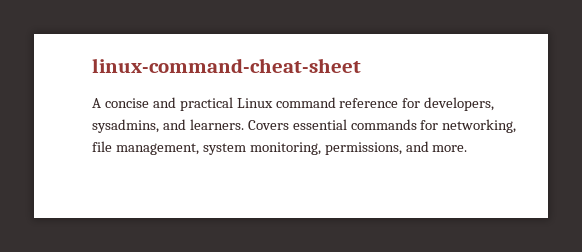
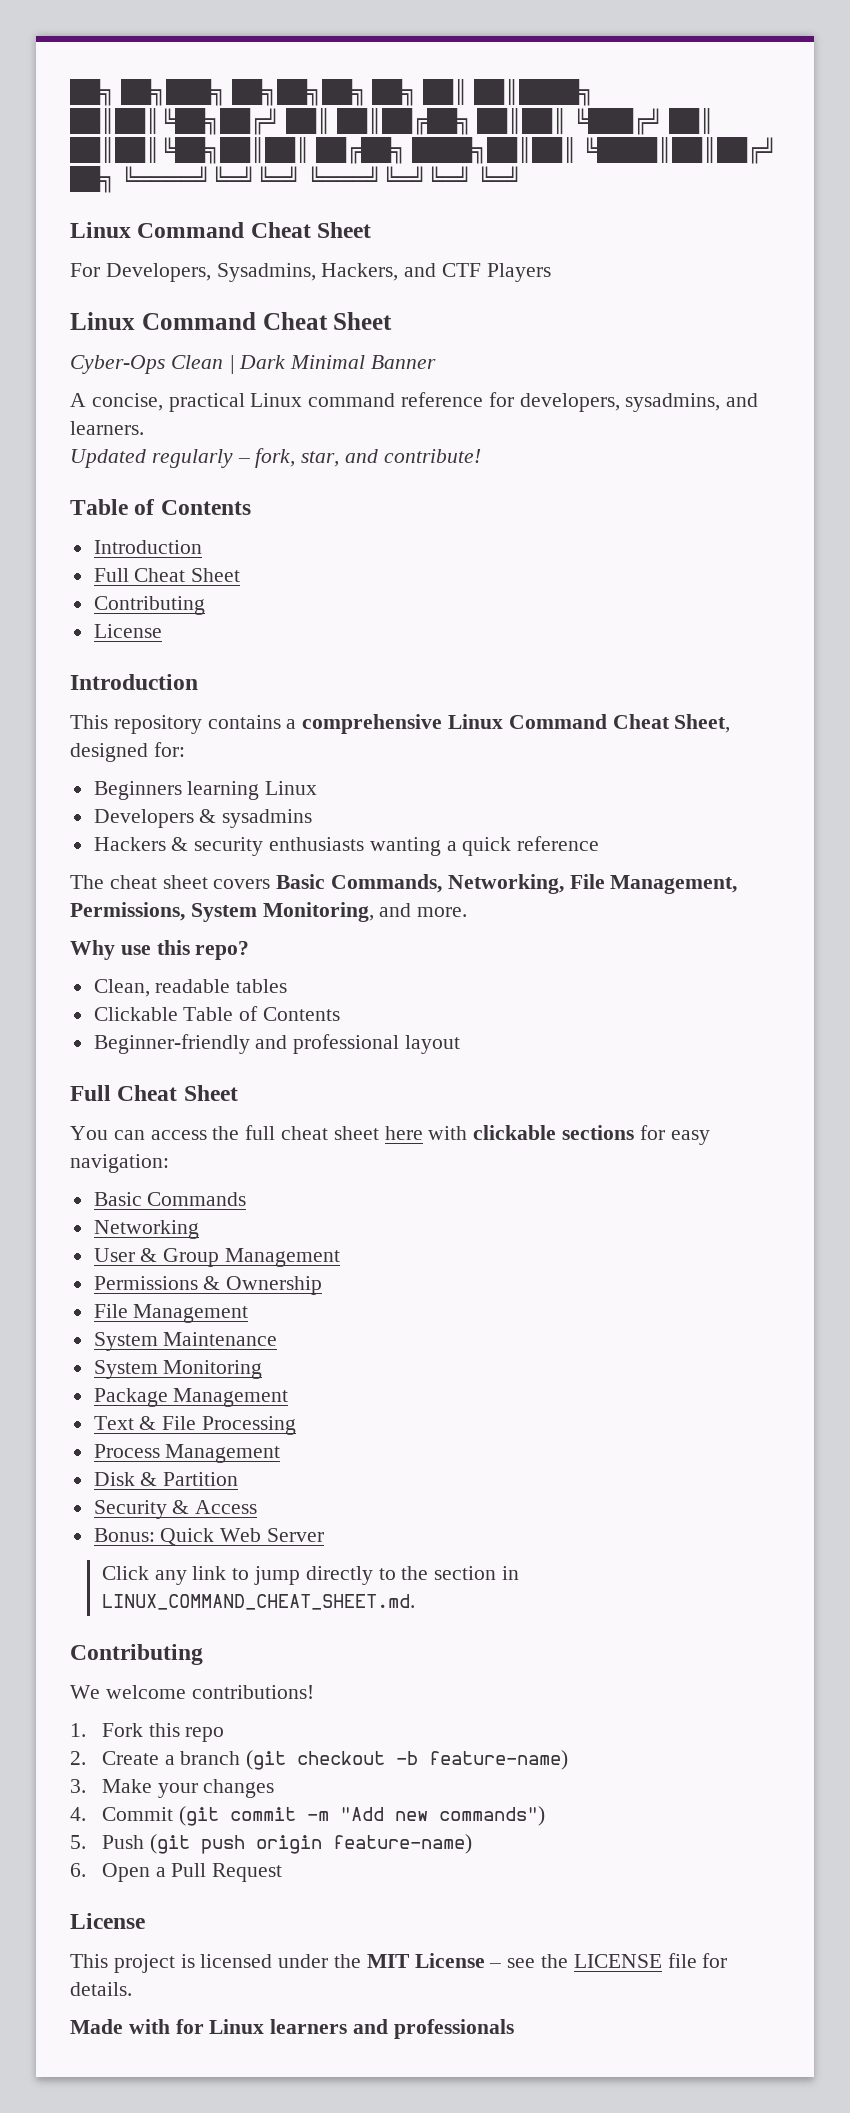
- linux-command-cheat-sheet
+ ██╗ ██╗███╗ ██╗██╗██╗ ██╗ ██║ ██║████╗ ██║██║╚██╗██╔╝ ██║ ██║██╔██╗ ██║██║ ╚███╔╝ ██║ ██║██║╚██╗██║██║ ██╔██╗ ████╗██║██║ ╚████║██║██╔╝ ██╗ ╚════╝╚═╝╚═╝ ╚═══╝╚═╝╚═╝ ╚═╝
+ Linux Command Cheat Sheet
+ For Developers, Sysadmins, Hackers, and CTF Players
+ Linux Command Cheat Sheet
+ Cyber-Ops Clean | Dark Minimal Banner
- A concise and practical Linux command reference for developers, sysadmins, and learners. Covers essential commands for networking, file management, system monitoring, permissions, and more.
+ A concise, practical Linux command reference for developers, sysadmins, and learners.
+ Updated regularly – fork, star, and contribute!
+ Table of Contents
+ Introduction
+ Full Cheat Sheet
+ Contributing
+ License
+ Introduction
+ This repository contains a comprehensive Linux Command Cheat Sheet, designed for:
+ Beginners learning Linux
+ Developers & sysadmins
+ Hackers & security enthusiasts wanting a quick reference
+ The cheat sheet covers Basic Commands, Networking, File Management, Permissions, System Monitoring, and more.
+ Why use this repo?
+ Clean, readable tables
+ Clickable Table of Contents
+ Beginner-friendly and professional layout
+ Full Cheat Sheet
+ You can access the full cheat sheet here with clickable sections for easy navigation:
+ Basic Commands
+ Networking
+ User & Group Management
+ Permissions & Ownership
+ File Management
+ System Maintenance
+ System Monitoring
+ Package Management
+ Text & File Processing
+ Process Management
+ Disk & Partition
+ Security & Access
+ Bonus: Quick Web Server
+ Click any link to jump directly to the section in LINUX_COMMAND_CHEAT_SHEET.md.
+ Contributing
+ We welcome contributions!
+ 1. Fork this repo
+ 2. Create a branch (git checkout -b feature-name)
+ 3. Make your changes
+ 4. Commit (git commit -m "Add new commands")
+ 5. Push (git push origin feature-name)
+ 6. Open a Pull Request
+ License
+ This project is licensed under the MIT License – see the LICENSE file for details.
+ Made with for Linux learners and professionals

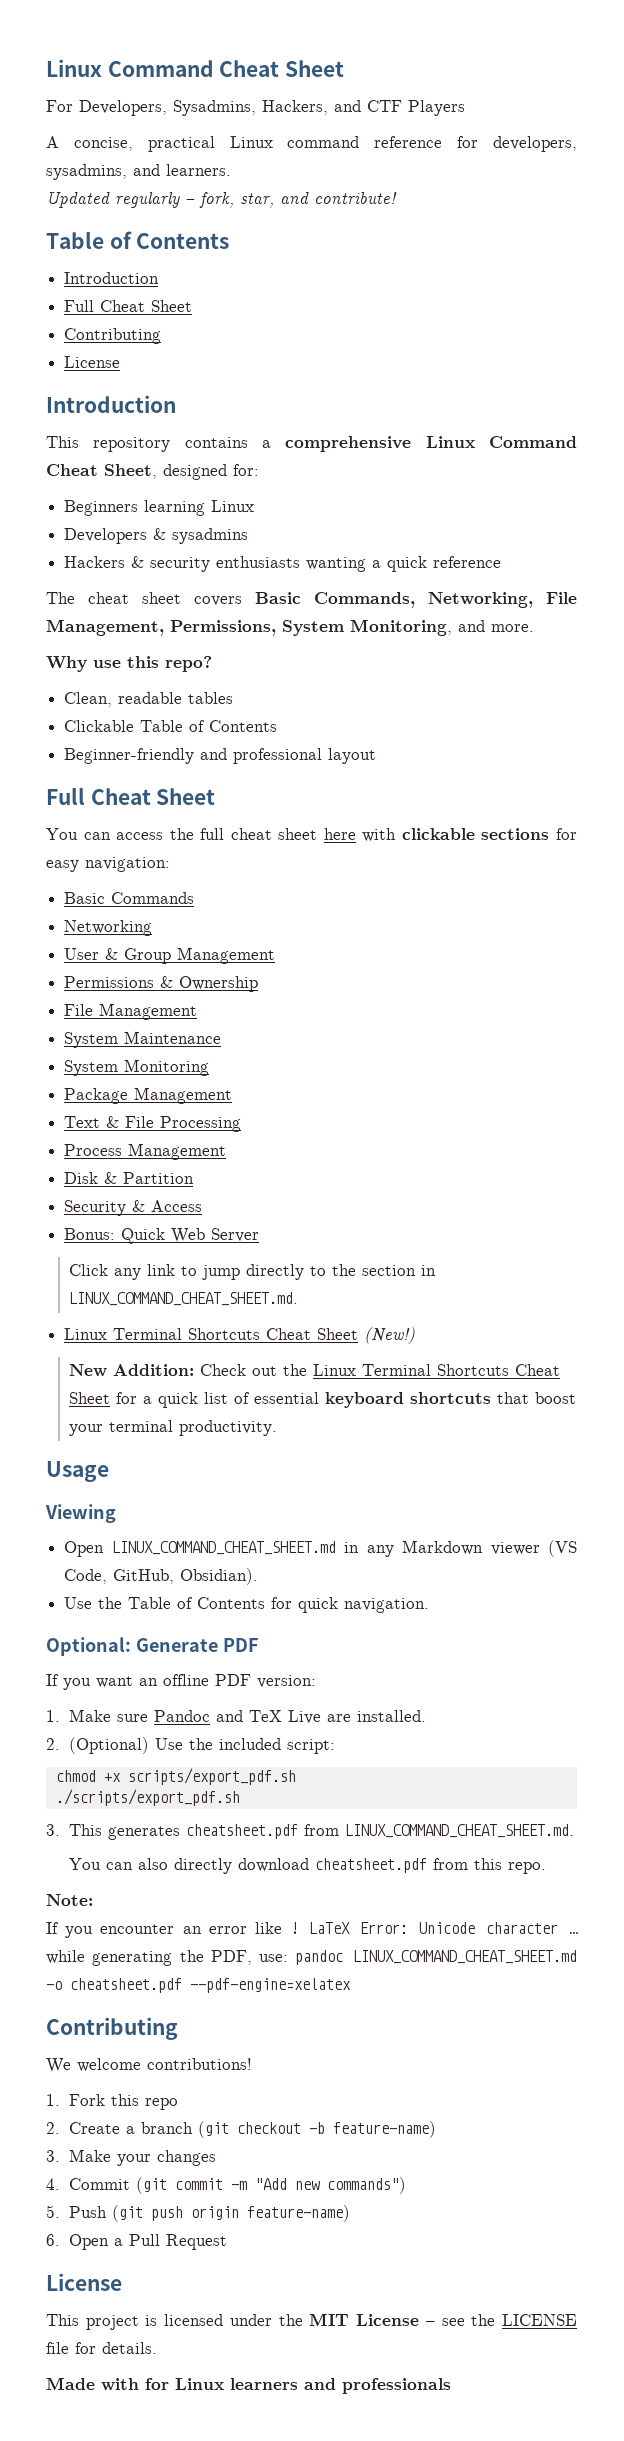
- ██╗ ██╗███╗ ██╗██╗██╗ ██╗ ██║ ██║████╗ ██║██║╚██╗██╔╝ ██║ ██║██╔██╗ ██║██║ ╚███╔╝ ██║ ██║██║╚██╗██║██║ ██╔██╗ ████╗██║██║ ╚████║██║██╔╝ ██╗ ╚════╝╚═╝╚═╝ ╚═══╝╚═╝╚═╝ ╚═╝
  For Developers, Sysadmins, Hackers, and CTF Players
- Linux Command Cheat Sheet
- Cyber-Ops Clean | Dark Minimal Banner
+ Linux Terminal Shortcuts Cheat Sheet (New!)
+ New Addition: Check out the Linux Terminal Shortcuts Cheat Sheet for a quick list of essential keyboard shortcuts that boost your terminal productivity.
+ Usage
+ Viewing
+ Open LINUX_COMMAND_CHEAT_SHEET.md in any Markdown viewer (VS Code, GitHub, Obsidian).
+ Use the Table of Contents for quick navigation.
+ Optional: Generate PDF
+ If you want an offline PDF version:
+ 1. Make sure Pandoc and TeX Live are installed.
+ 2. (Optional) Use the included script:
+ chmod +x scripts/export_pdf.sh
+ ./scripts/export_pdf.sh
+ 3. This generates cheatsheet.pdf from LINUX_COMMAND_CHEAT_SHEET.md.
+ You can also directly download cheatsheet.pdf from this repo.
+ Note:
+ If you encounter an error like ! LaTeX Error: Unicode character … while generating the PDF, use: pandoc LINUX_COMMAND_CHEAT_SHEET.md -o cheatsheet.pdf --pdf-engine=xelatex

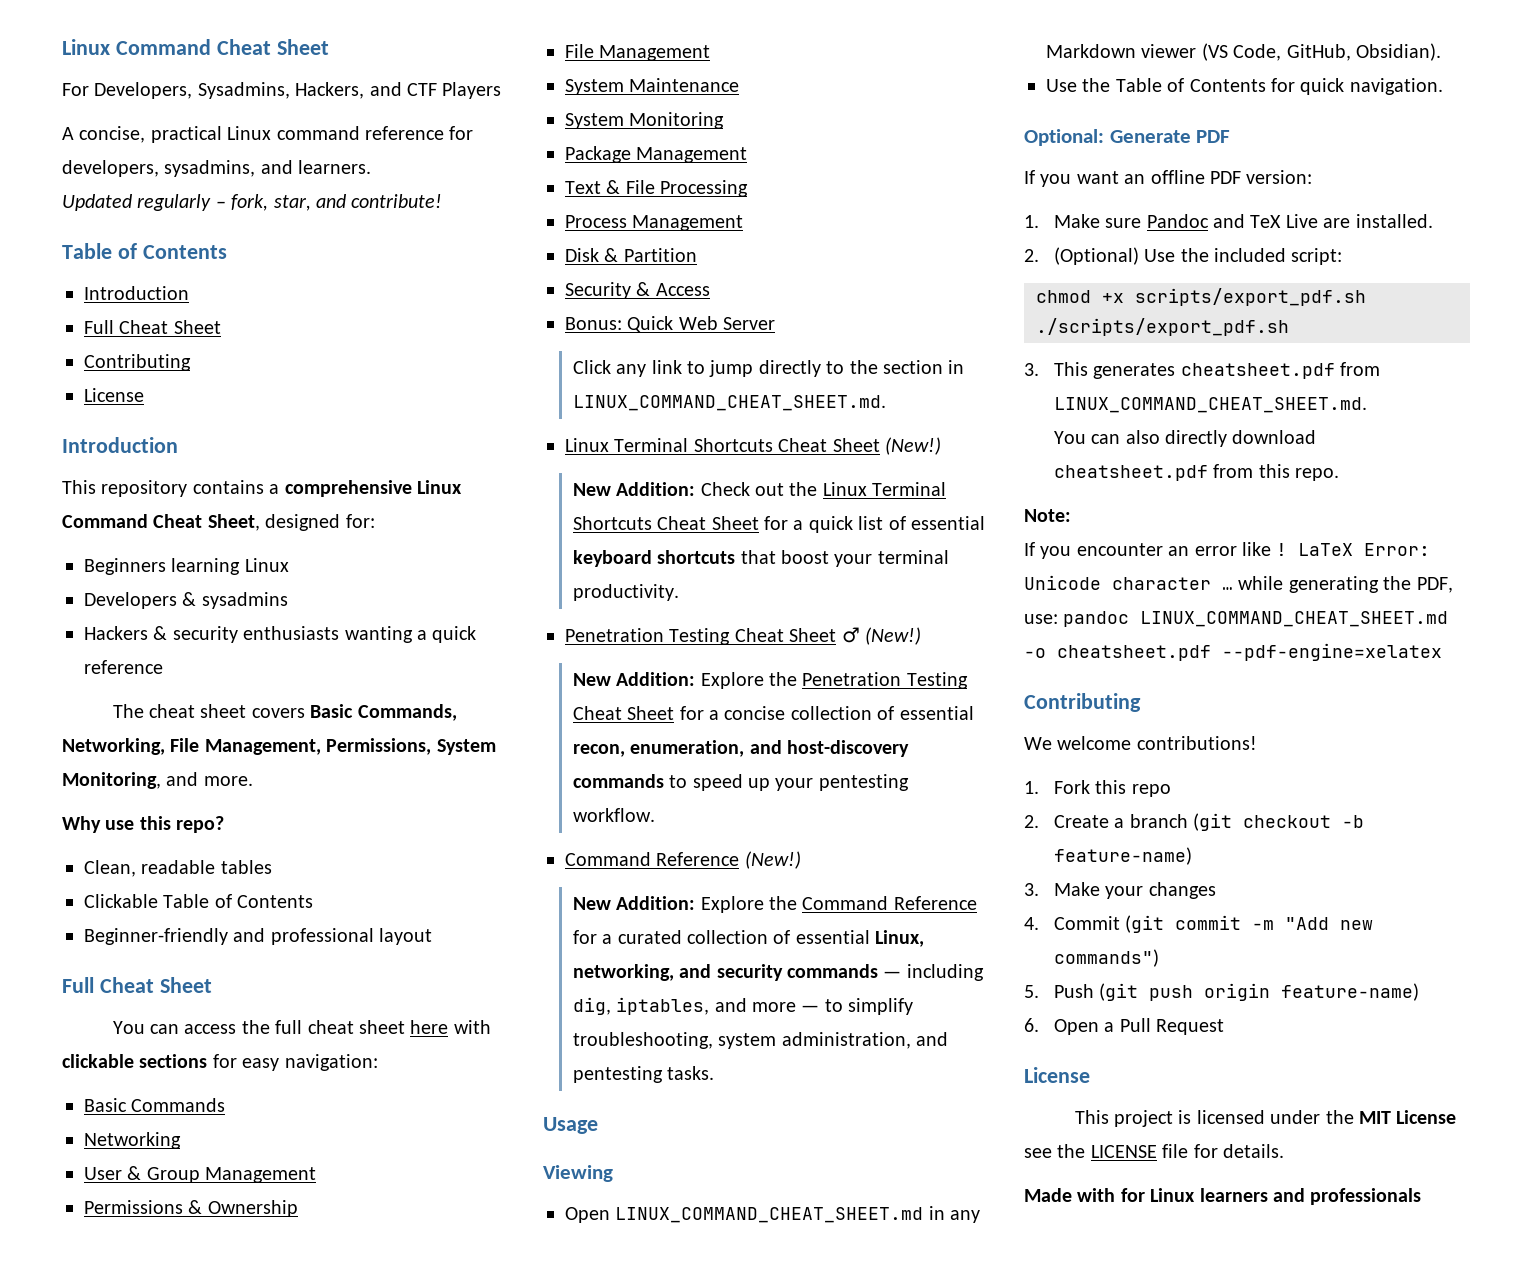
+ Penetration Testing Cheat Sheet ♂ (New!)
+ New Addition: Explore the Penetration Testing Cheat Sheet for a concise collection of essential recon, enumeration, and host-discovery commands to speed up your pentesting workflow.
+ Command Reference (New!)
+ New Addition: Explore the Command Reference for a curated collection of essential Linux, networking, and security commands — including dig, iptables, and more — to simplify troubleshooting, system administration, and pentesting tasks.
- This project is licensed under the MIT License – see the LICENSE file for details.
+ This project is licensed under the MIT License see the LICENSE file for details.

